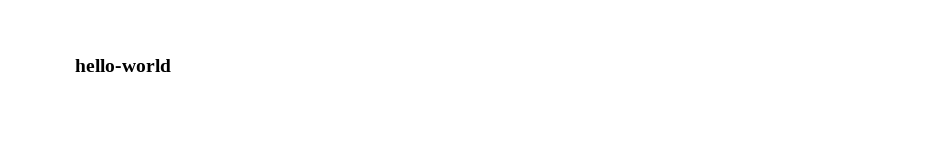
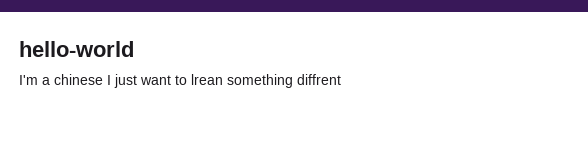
+ I'm a chinese I just want to lrean something diffrent

